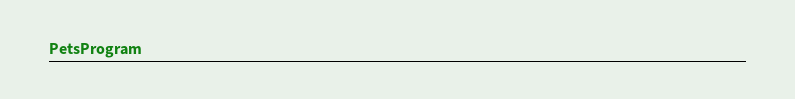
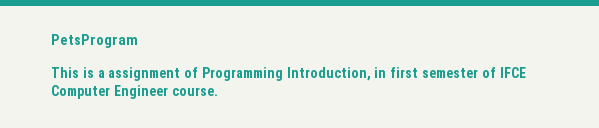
+ This is a assignment of Programming Introduction, in first semester of IFCE Computer Engineer course.

